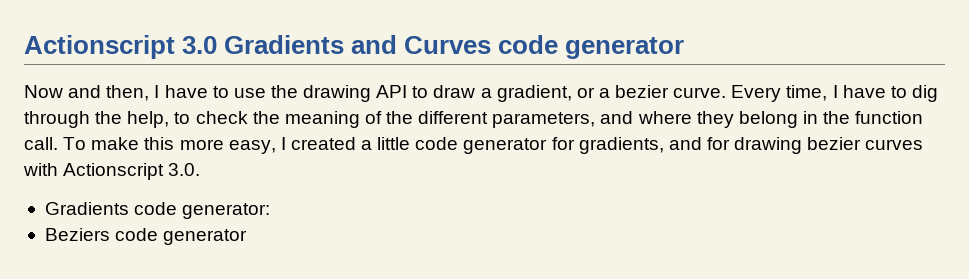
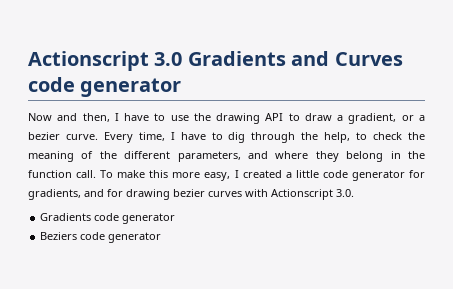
- Gradients code generator:
+ Gradients code generator

